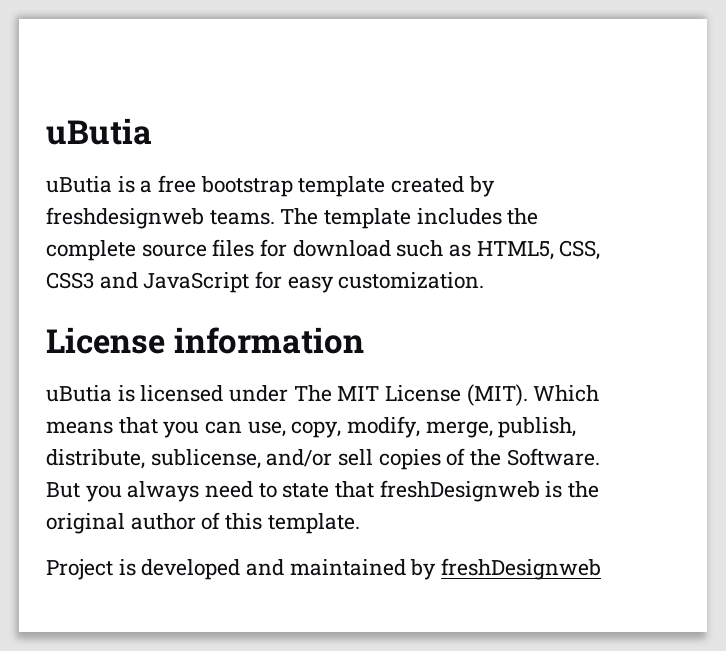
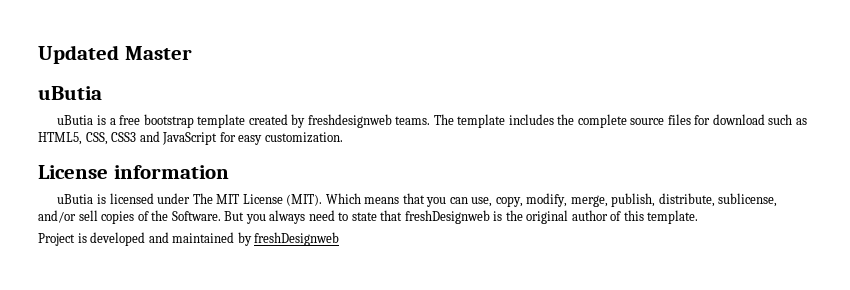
+ Updated Master

